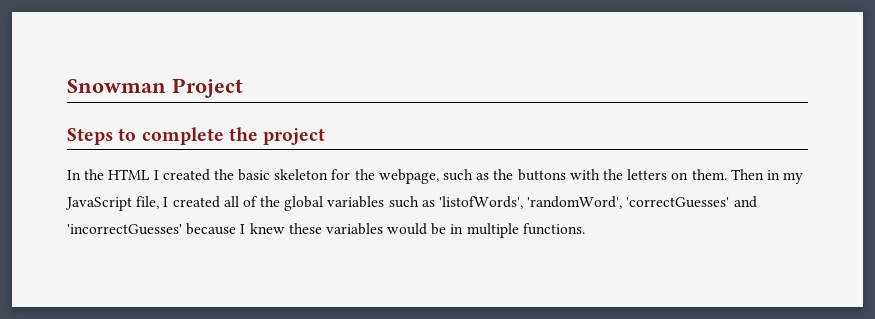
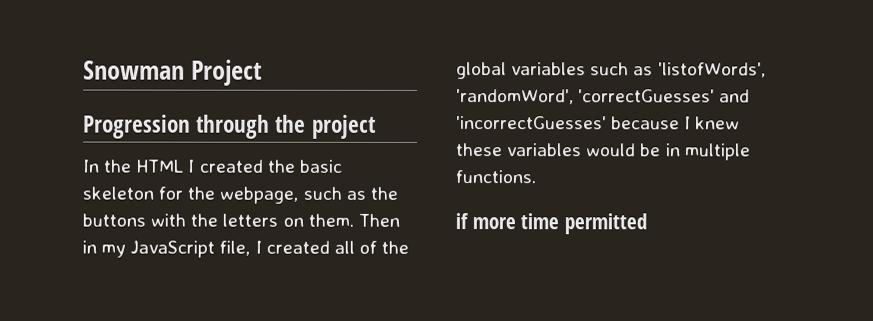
- Steps to complete the project
+ Progression through the project
+ if more time permitted

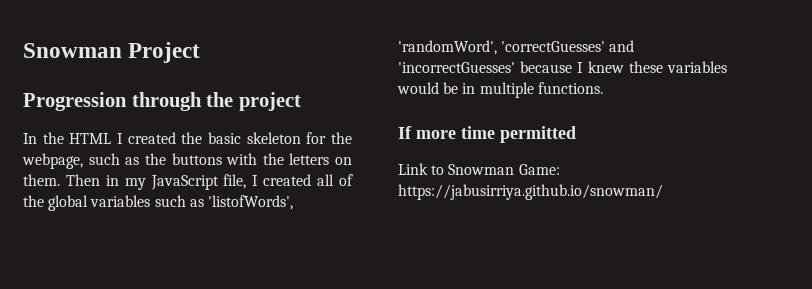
- if more time permitted
+ If more time permitted
+ Link to Snowman Game: https://jabusirriya.github.io/snowman/

